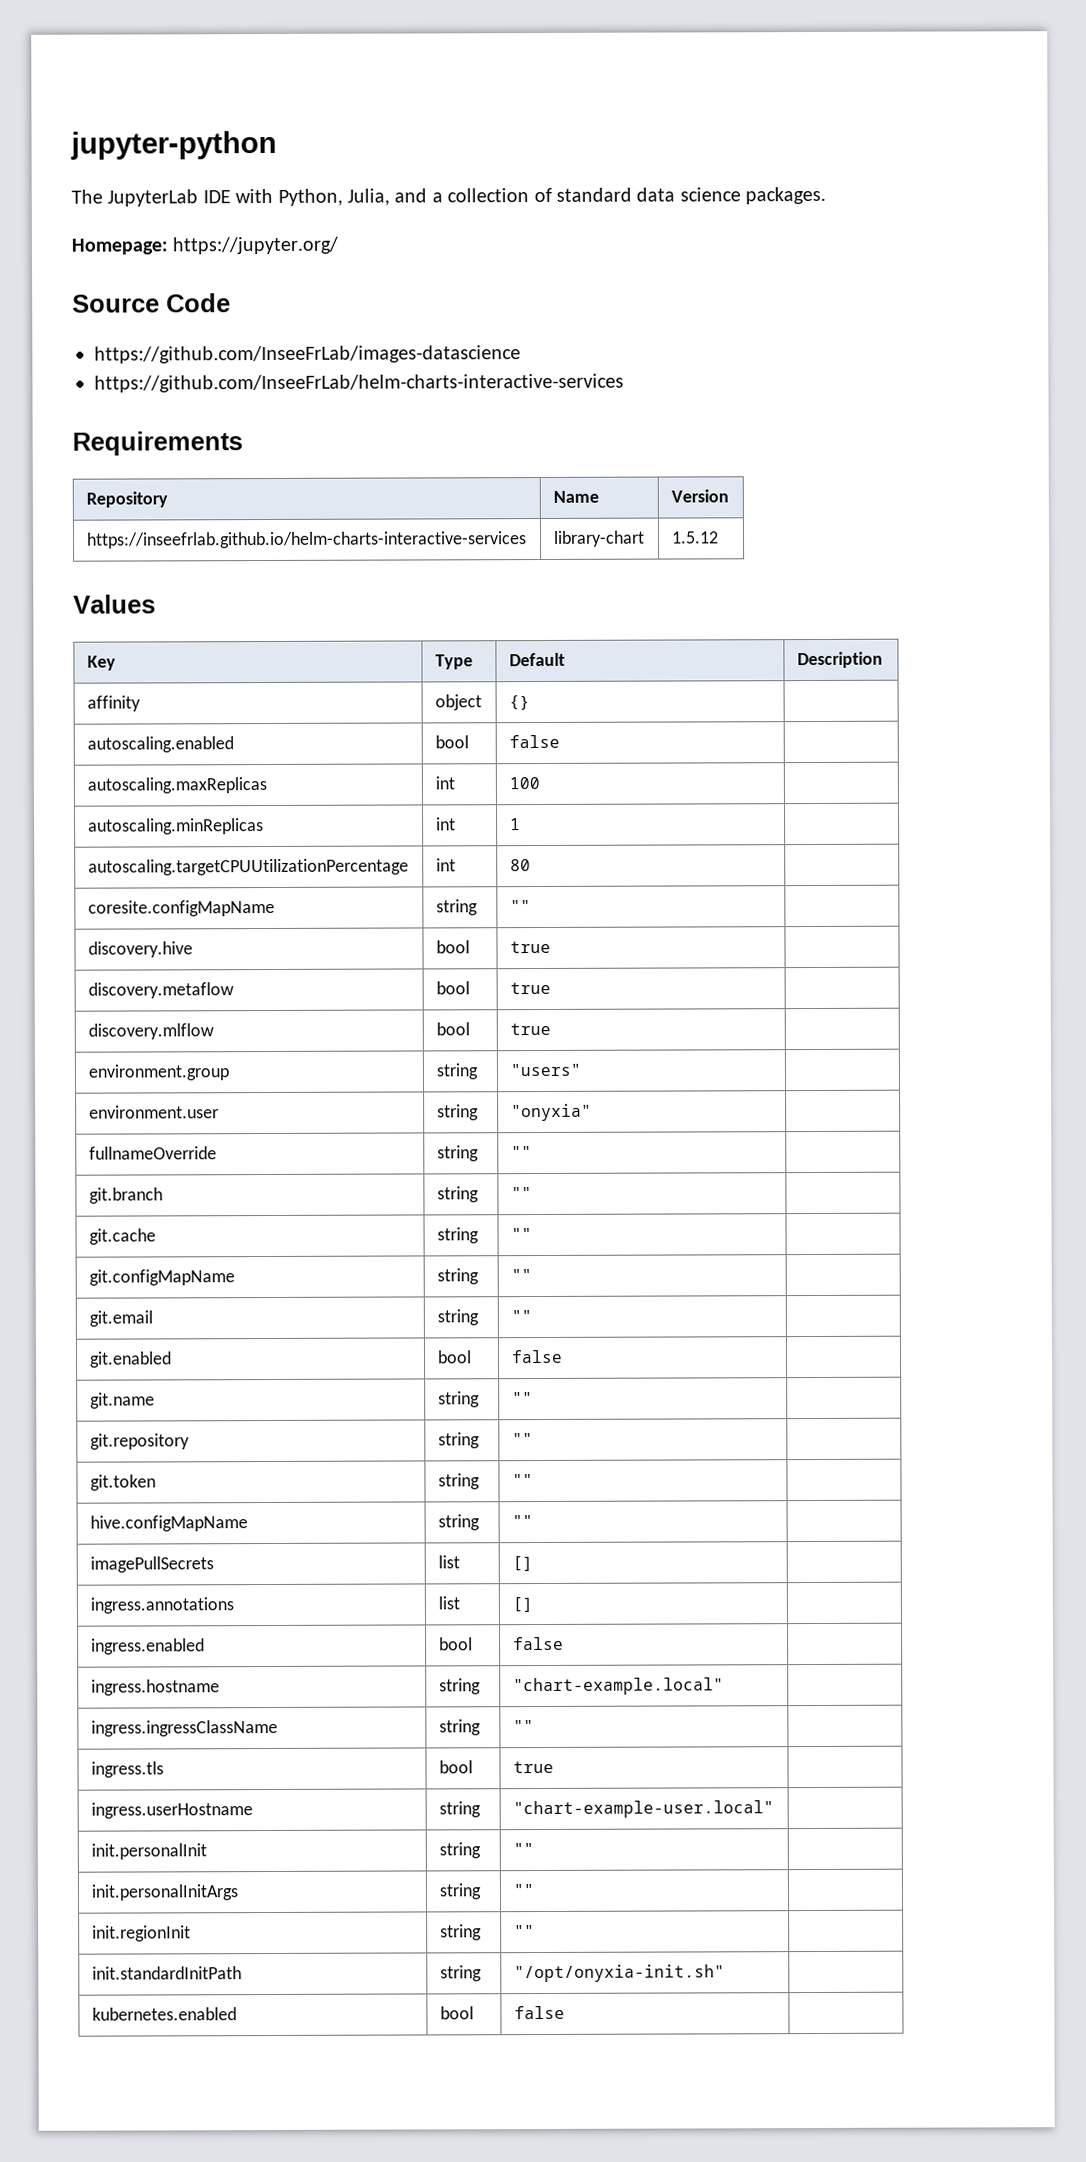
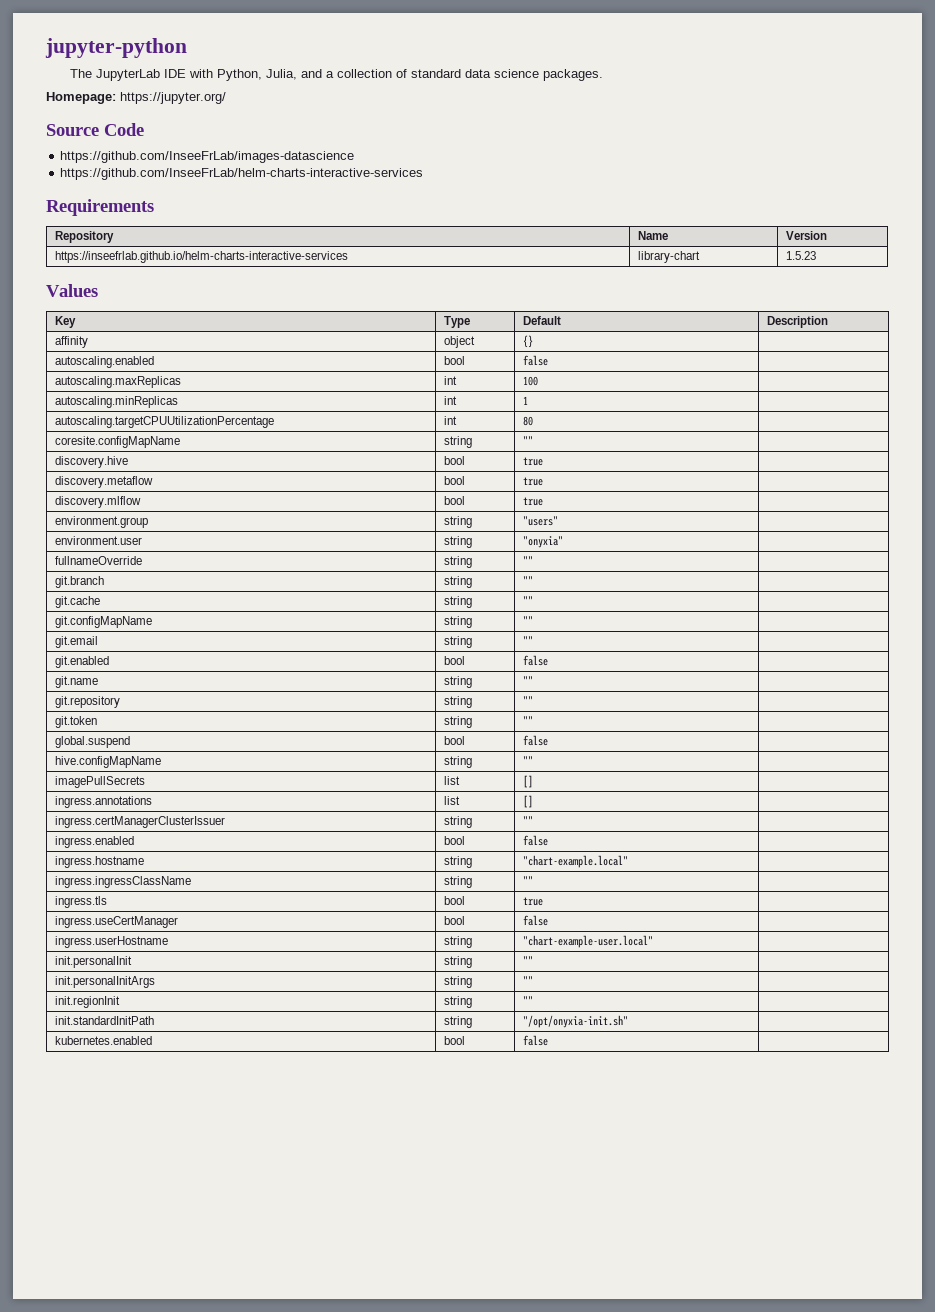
- https://inseefrlab.github.io/helm-charts-interactive-services | library-chart | 1.5.12
+ https://inseefrlab.github.io/helm-charts-interactive-services | library-chart | 1.5.23
+ global.suspend | bool | false |
+ ingress.certManagerClusterIssuer | string | "" |
+ ingress.useCertManager | bool | false |

